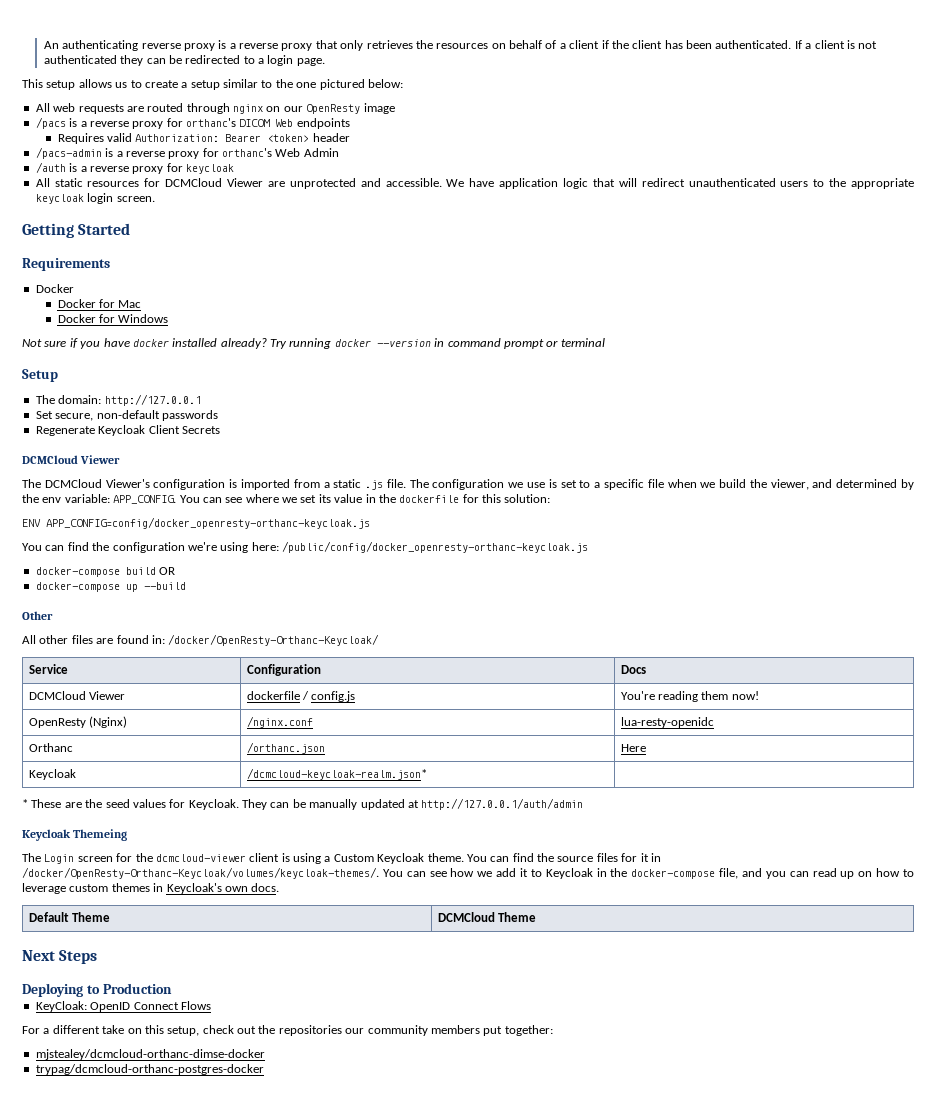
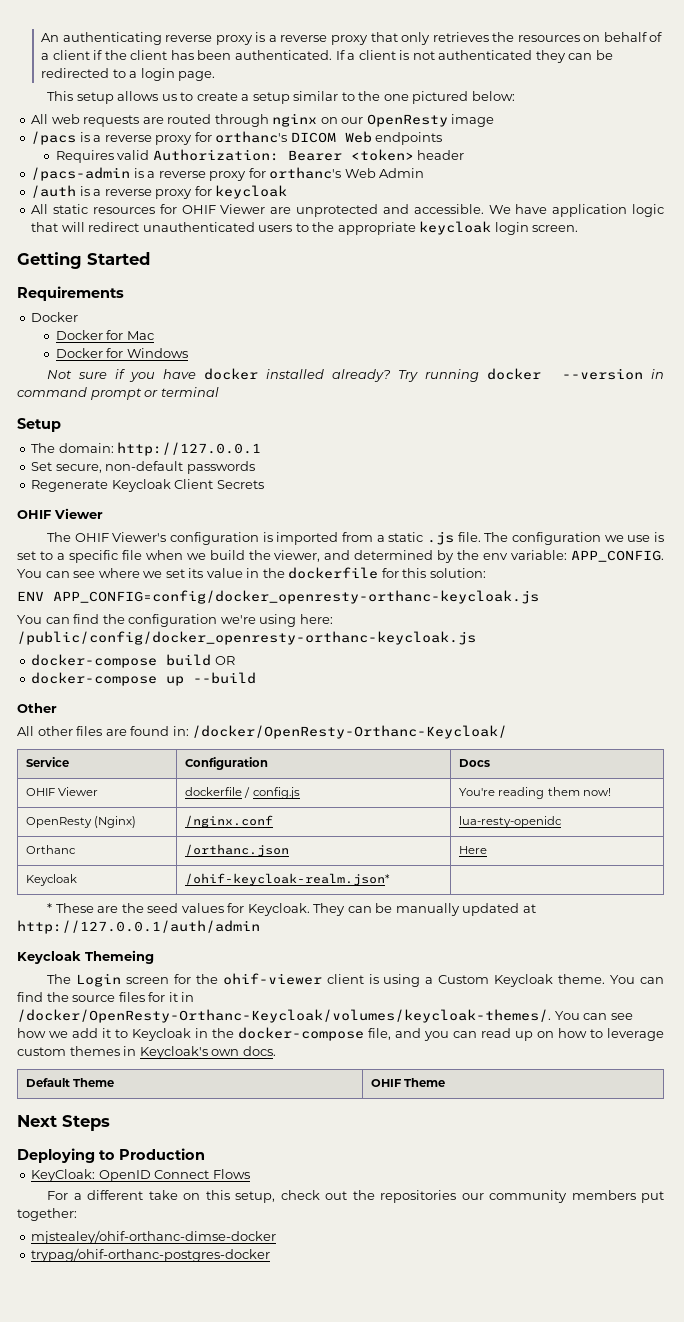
- All static resources for DCMCloud Viewer are unprotected and accessible.
+ All static resources for OHIF Viewer are unprotected and accessible.
  Regenerate Keycloak Client Secrets
- DCMCloud Viewer
+ OHIF Viewer
- The DCMCloud Viewer's configuration is imported from a static .js file.
+ The OHIF Viewer's configuration is imported from a static .js file.
- DCMCloud Viewer | dockerfile / config.js | You're reading them now!
+ OHIF Viewer | dockerfile / config.js | You're reading them now!
- Keycloak | /dcmcloud-keycloak-realm.json* |
+ Keycloak | /ohif-keycloak-realm.json* |
- The Login screen for the dcmcloud-viewer client is using a Custom Keycloak theme.
+ The Login screen for the ohif-viewer client is using a Custom Keycloak theme.
- Default Theme | DCMCloud Theme
+ Default Theme | OHIF Theme
- mjstealey/dcmcloud-orthanc-dimse-docker
- trypag/dcmcloud-orthanc-postgres-docker
+ mjstealey/ohif-orthanc-dimse-docker
+ trypag/ohif-orthanc-postgres-docker

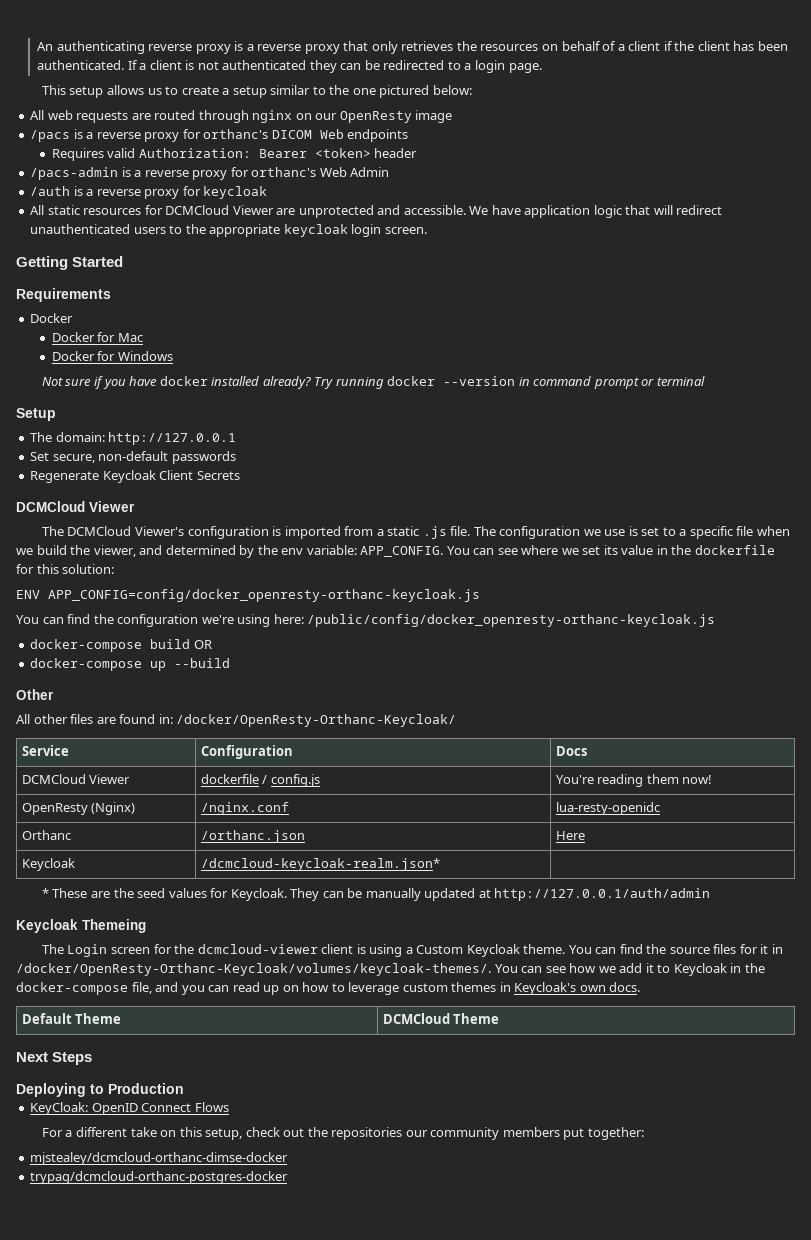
- All static resources for OHIF Viewer are unprotected and accessible.
+ All static resources for DCMCloud Viewer are unprotected and accessible.
  Regenerate Keycloak Client Secrets
- OHIF Viewer
+ DCMCloud Viewer
- The OHIF Viewer's configuration is imported from a static .js file.
+ The DCMCloud Viewer's configuration is imported from a static .js file.
- OHIF Viewer | dockerfile / config.js | You're reading them now!
+ DCMCloud Viewer | dockerfile / config.js | You're reading them now!
- Keycloak | /ohif-keycloak-realm.json* |
+ Keycloak | /dcmcloud-keycloak-realm.json* |
- The Login screen for the ohif-viewer client is using a Custom Keycloak theme.
+ The Login screen for the dcmcloud-viewer client is using a Custom Keycloak theme.
- Default Theme | OHIF Theme
+ Default Theme | DCMCloud Theme
- mjstealey/ohif-orthanc-dimse-docker
- trypag/ohif-orthanc-postgres-docker
+ mjstealey/dcmcloud-orthanc-dimse-docker
+ trypag/dcmcloud-orthanc-postgres-docker

